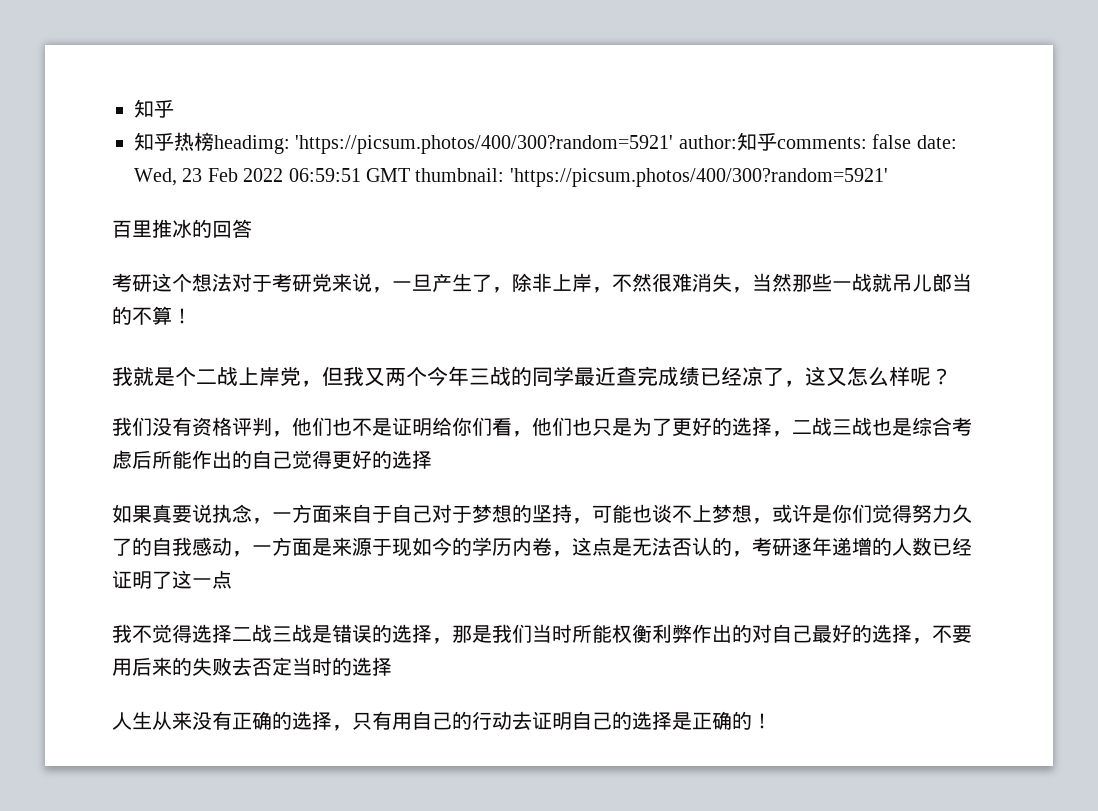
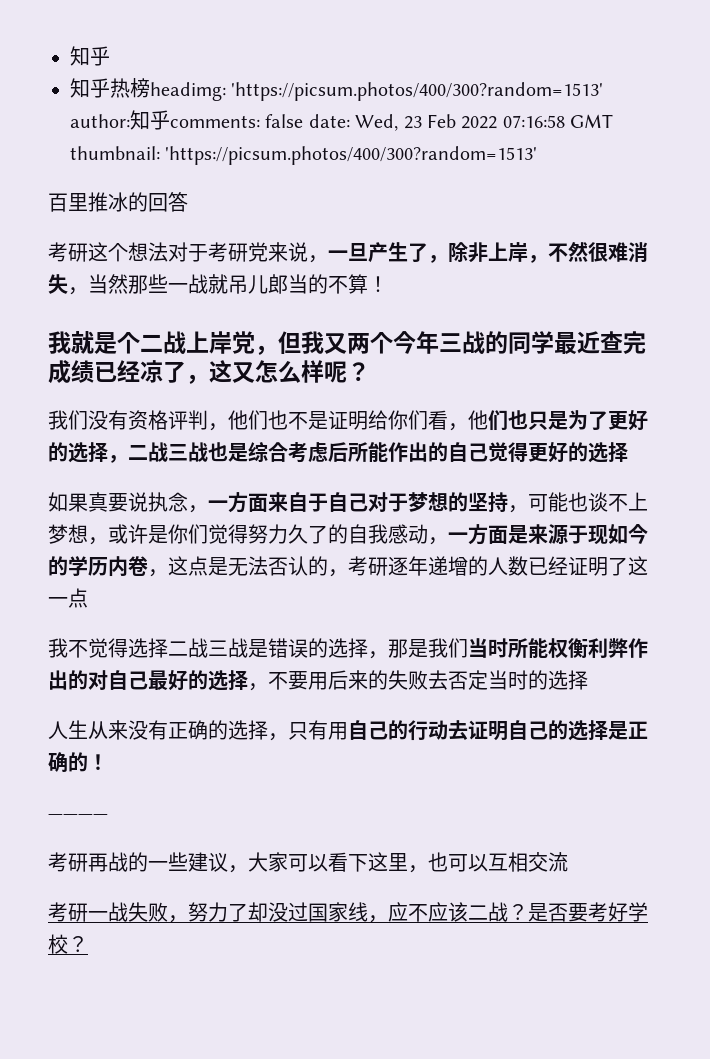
- 知乎热榜headimg: 'https://picsum.photos/400/300?random=5921' author:知乎comments: false date: Wed, 23 Feb 2022 06:59:51 GMT thumbnail: 'https://picsum.photos/400/300?random=5921'
+ 知乎热榜headimg: 'https://picsum.photos/400/300?random=1513' author:知乎comments: false date: Wed, 23 Feb 2022 07:16:58 GMT thumbnail: 'https://picsum.photos/400/300?random=1513'
+ ————
+ 考研再战的一些建议，大家可以看下这里，也可以互相交流
+ 考研一战失败，努力了却没过国家线，应不应该二战？是否要考好学校？

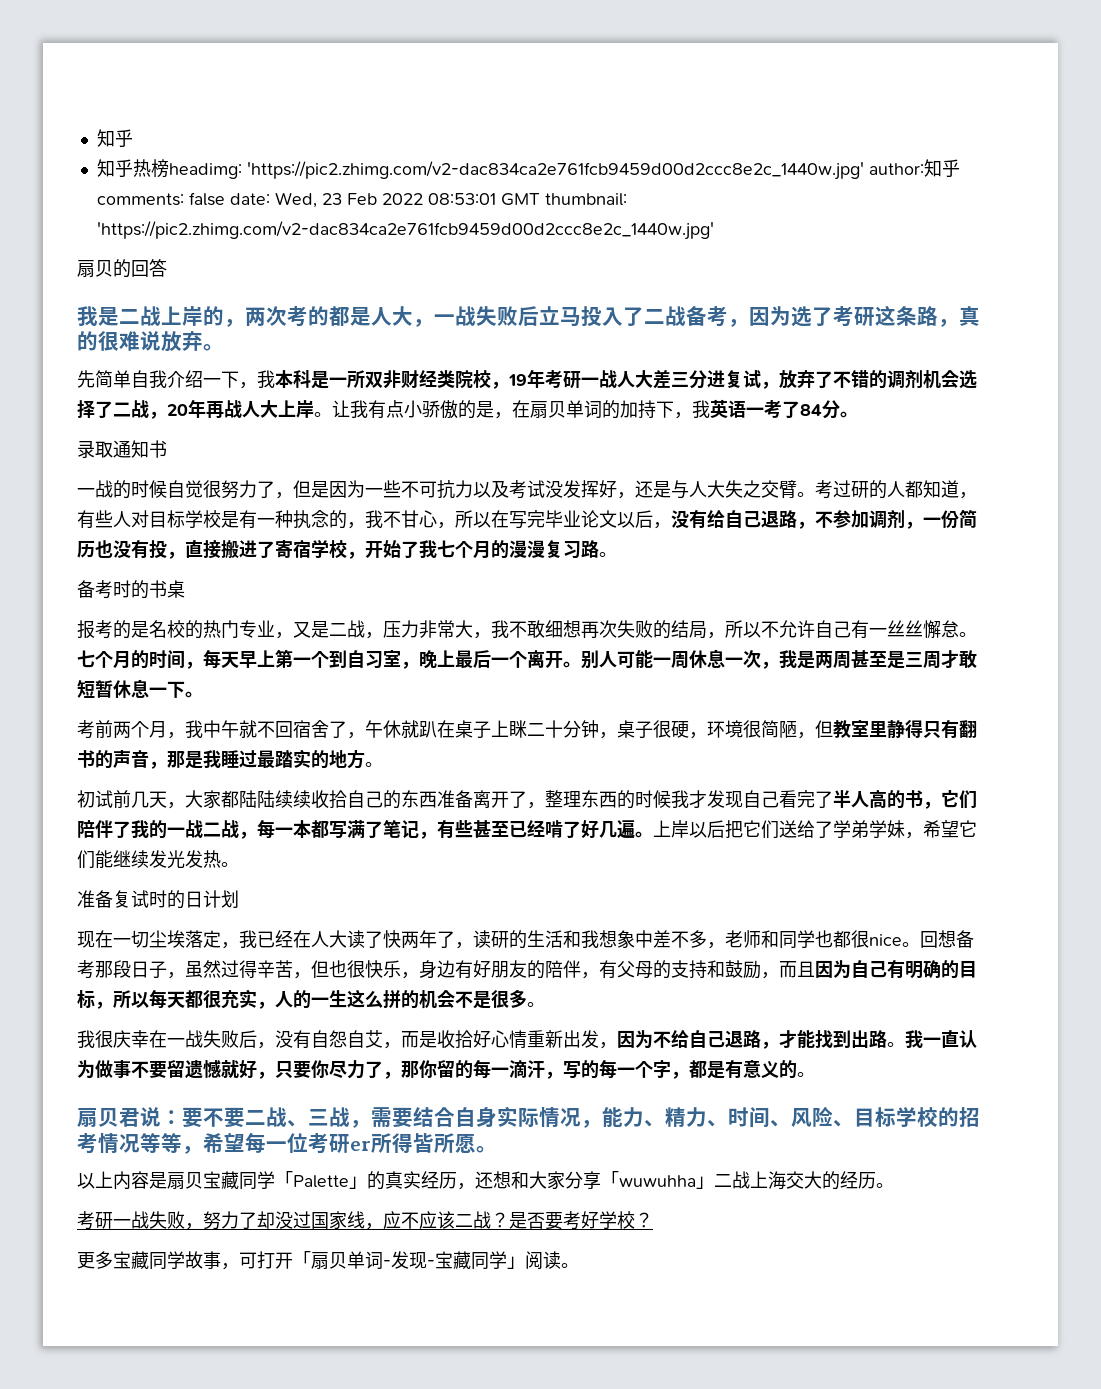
- 知乎热榜headimg: 'https://picsum.photos/400/300?random=1513' author:知乎comments: false date: Wed, 23 Feb 2022 07:16:58 GMT thumbnail: 'https://picsum.photos/400/300?random=1513'
- 百里推冰的回答
+ 知乎热榜headimg: 'https://pic2.zhimg.com/v2-dac834ca2e761fcb9459d00d2ccc8e2c_1440w.jpg' author:知乎comments: false date: Wed, 23 Feb 2022 08:53:01 GMT thumbnail: 'https://pic2.zhimg.com/v2-dac834ca2e761fcb9459d00d2ccc8e2c_1440w.jpg'
+ 扇贝的回答
- 考研这个想法对于考研党来说，一旦产生了，除非上岸，不然很难消失，当然那些一战就吊儿郎当的不算！
- 我就是个二战上岸党，但我又两个今年三战的同学最近查完成绩已经凉了，这又怎么样呢？
- 我们没有资格评判，他们也不是证明给你们看，他们也只是为了更好的选择，二战三战也是综合考虑后所能作出的自己觉得更好的选择
- 如果真要说执念，一方面来自于自己对于梦想的坚持，可能也谈不上梦想，或许是你们觉得努力久了的自我感动，一方面是来源于现如今的学历内卷，这点是无法否认的，考研逐年递增的人数已经证明了这一点
- 我不觉得选择二战三战是错误的选择，那是我们当时所能权衡利弊作出的对自己最好的选择，不要用后来的失败去否定当时的选择
- 人生从来没有正确的选择，只有用自己的行动去证明自己的选择是正确的！
- ————
- 考研再战的一些建议，大家可以看下这里，也可以互相交流
+ 我是二战上岸的，两次考的都是人大，一战失败后立马投入了二战备考，因为选了考研这条路，真的很难说放弃。
+ 先简单自我介绍一下，我本科是一所双非财经类院校，19年考研一战人大差三分进复试，放弃了不错的调剂机会选择了二战，20年再战人大上岸。让我有点小骄傲的是，在扇贝单词的加持下，我英语一考了84分。
+ 录取通知书
+ 一战的时候自觉很努力了，但是因为一些不可抗力以及考试没发挥好，还是与人大失之交臂。考过研的人都知道，有些人对目标学校是有一种执念的，我不甘心，所以在写完毕业论文以后，没有给自己退路，不参加调剂，一份简历也没有投，直接搬进了寄宿学校，开始了我七个月的漫漫复习路。
+ 备考时的书桌
+ 报考的是名校的热门专业，又是二战，压力非常大，我不敢细想再次失败的结局，所以不允许自己有一丝丝懈怠。七个月的时间，每天早上第一个到自习室，晚上最后一个离开。别人可能一周休息一次，我是两周甚至是三周才敢短暂休息一下。
+ 考前两个月，我中午就不回宿舍了，午休就趴在桌子上眯二十分钟，桌子很硬，环境很简陋，但教室里静得只有翻书的声音，那是我睡过最踏实的地方。
+ 初试前几天，大家都陆陆续续收拾自己的东西准备离开了，整理东西的时候我才发现自己看完了半人高的书，它们陪伴了我的一战二战，每一本都写满了笔记，有些甚至已经啃了好几遍。上岸以后把它们送给了学弟学妹，希望它们能继续发光发热。
+ 准备复试时的日计划
+ 现在一切尘埃落定，我已经在人大读了快两年了，读研的生活和我想象中差不多，老师和同学也都很nice。回想备考那段日子，虽然过得辛苦，但也很快乐，身边有好朋友的陪伴，有父母的支持和鼓励，而且因为自己有明确的目标，所以每天都很充实，人的一生这么拼的机会不是很多。
+ 我很庆幸在一战失败后，没有自怨自艾，而是收拾好心情重新出发，因为不给自己退路，才能找到出路。我一直认为做事不要留遗憾就好，只要你尽力了，那你留的每一滴汗，写的每一个字，都是有意义的。
+ 扇贝君说：要不要二战、三战，需要结合自身实际情况，能力、精力、时间、风险、目标学校的招考情况等等，希望每一位考研er所得皆所愿。
+ 以上内容是扇贝宝藏同学「Palette」的真实经历，还想和大家分享「wuwuhha」二战上海交大的经历。
+ 更多宝藏同学故事，可打开「扇贝单词-发现-宝藏同学」阅读。

